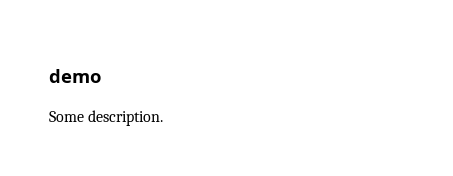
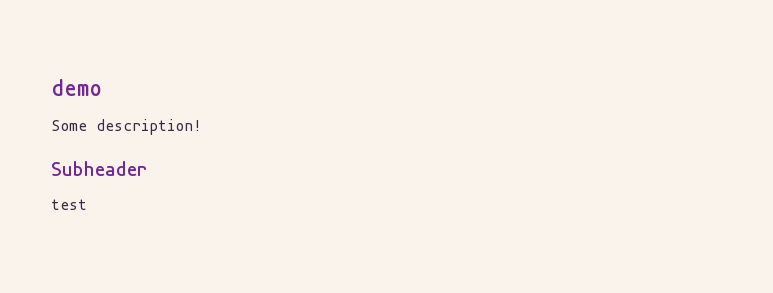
- Some description.
+ Some description!
+ Subheader
+ test

